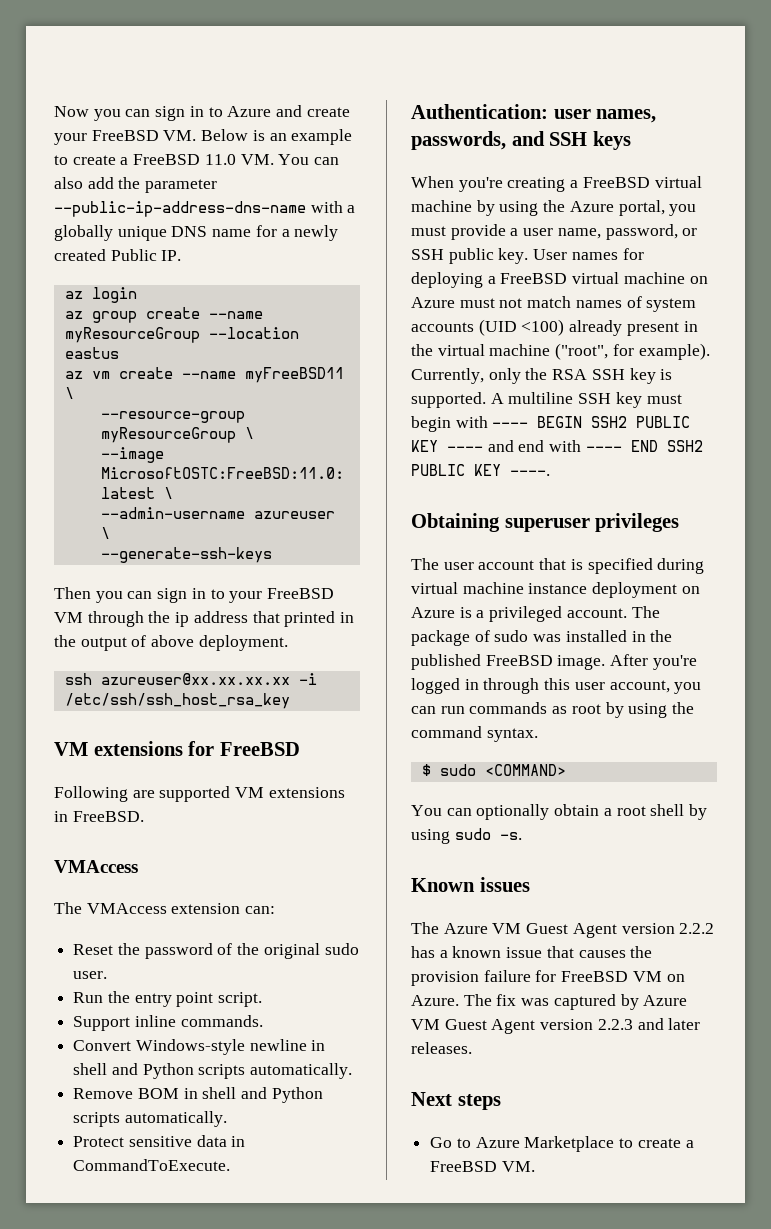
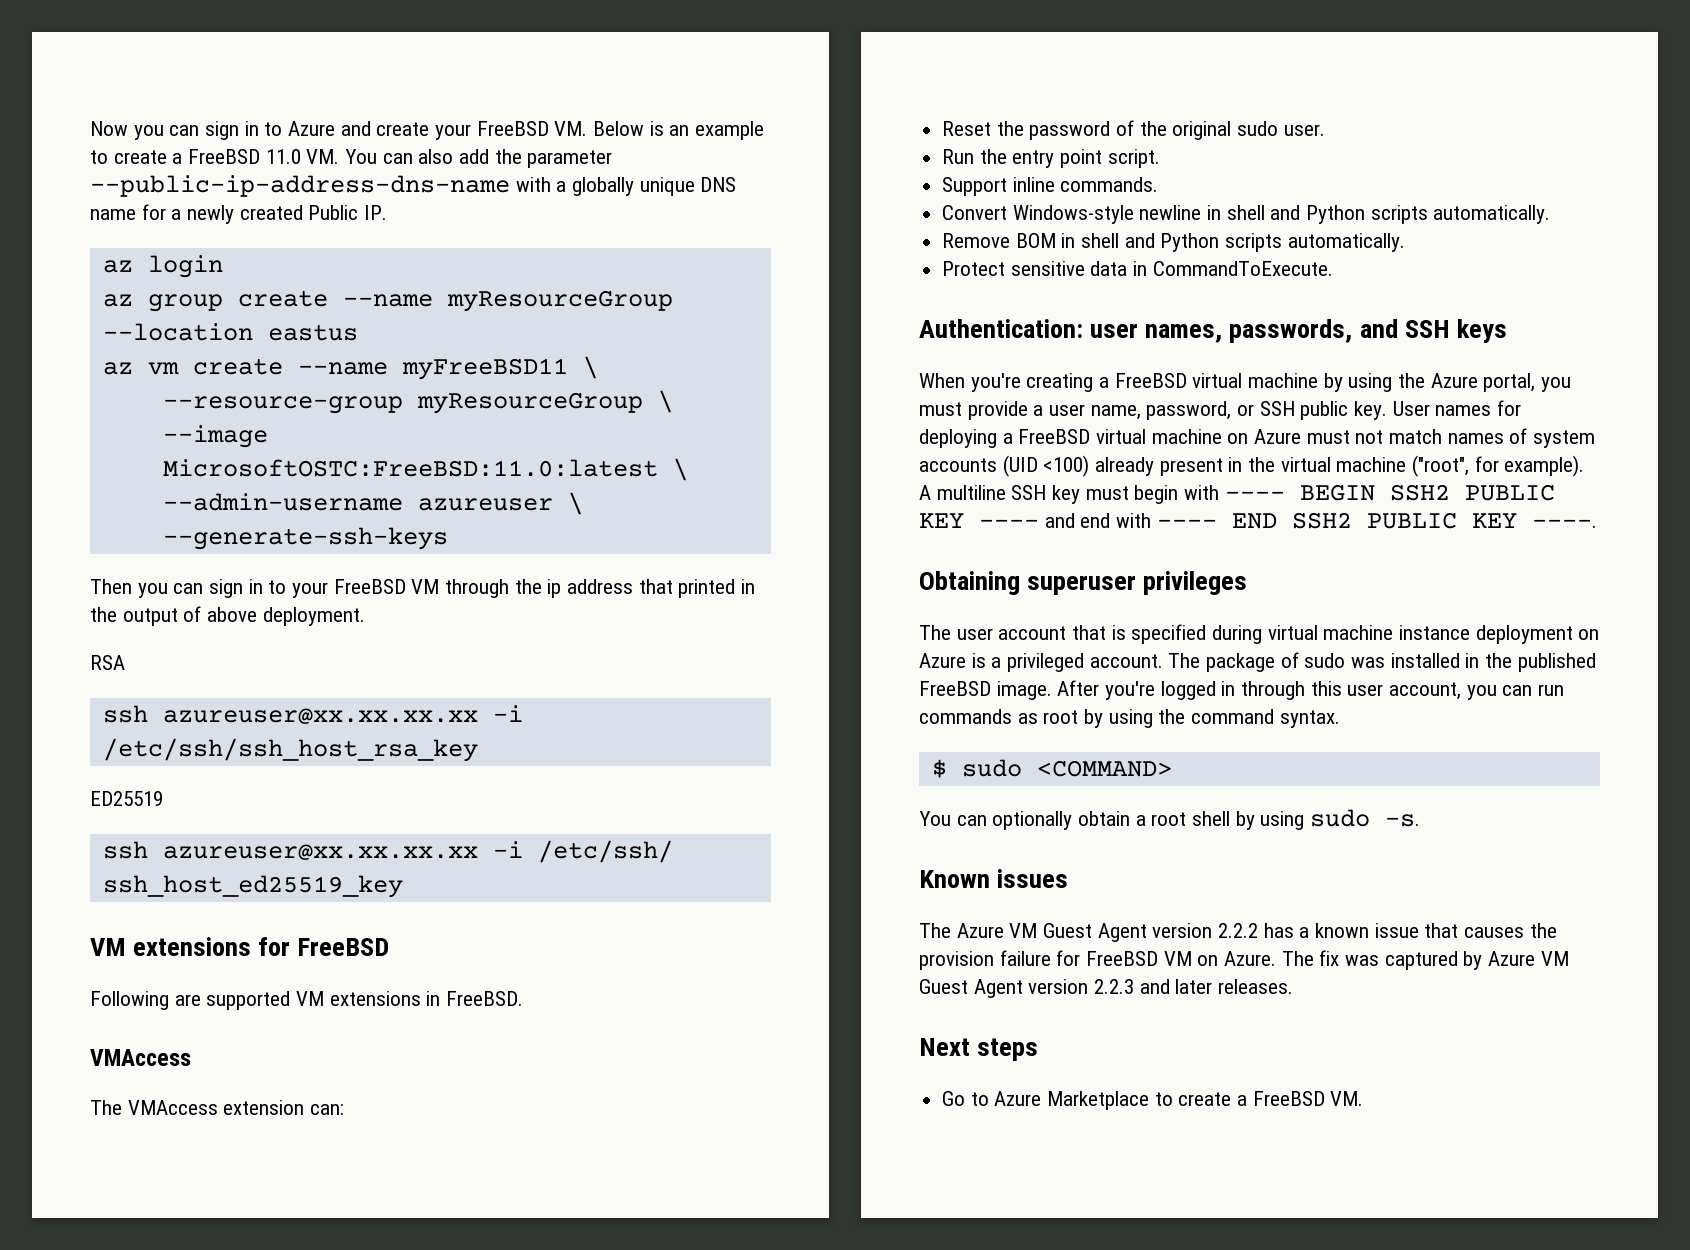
+ RSA
+ ED25519
+ ssh azureuser@xx.xx.xx.xx -i /etc/ssh/ ssh_host_ed25519_key
- Currently, only the RSA SSH key is supported.

